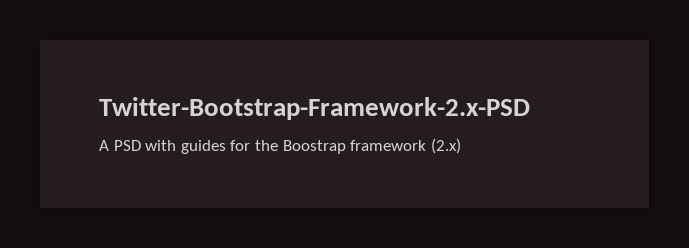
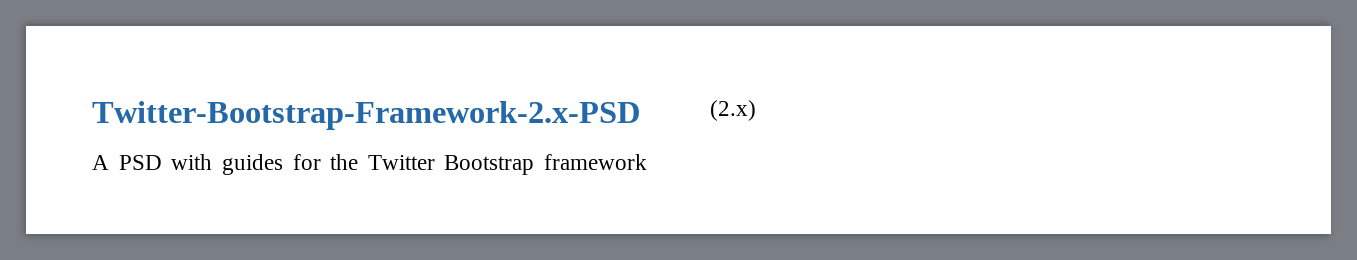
- A PSD with guides for the Boostrap framework (2.x)
+ A PSD with guides for the Twitter Bootstrap framework (2.x)

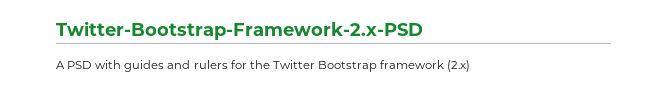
- A PSD with guides for the Twitter Bootstrap framework (2.x)
+ A PSD with guides and rulers for the Twitter Bootstrap framework (2.x)

